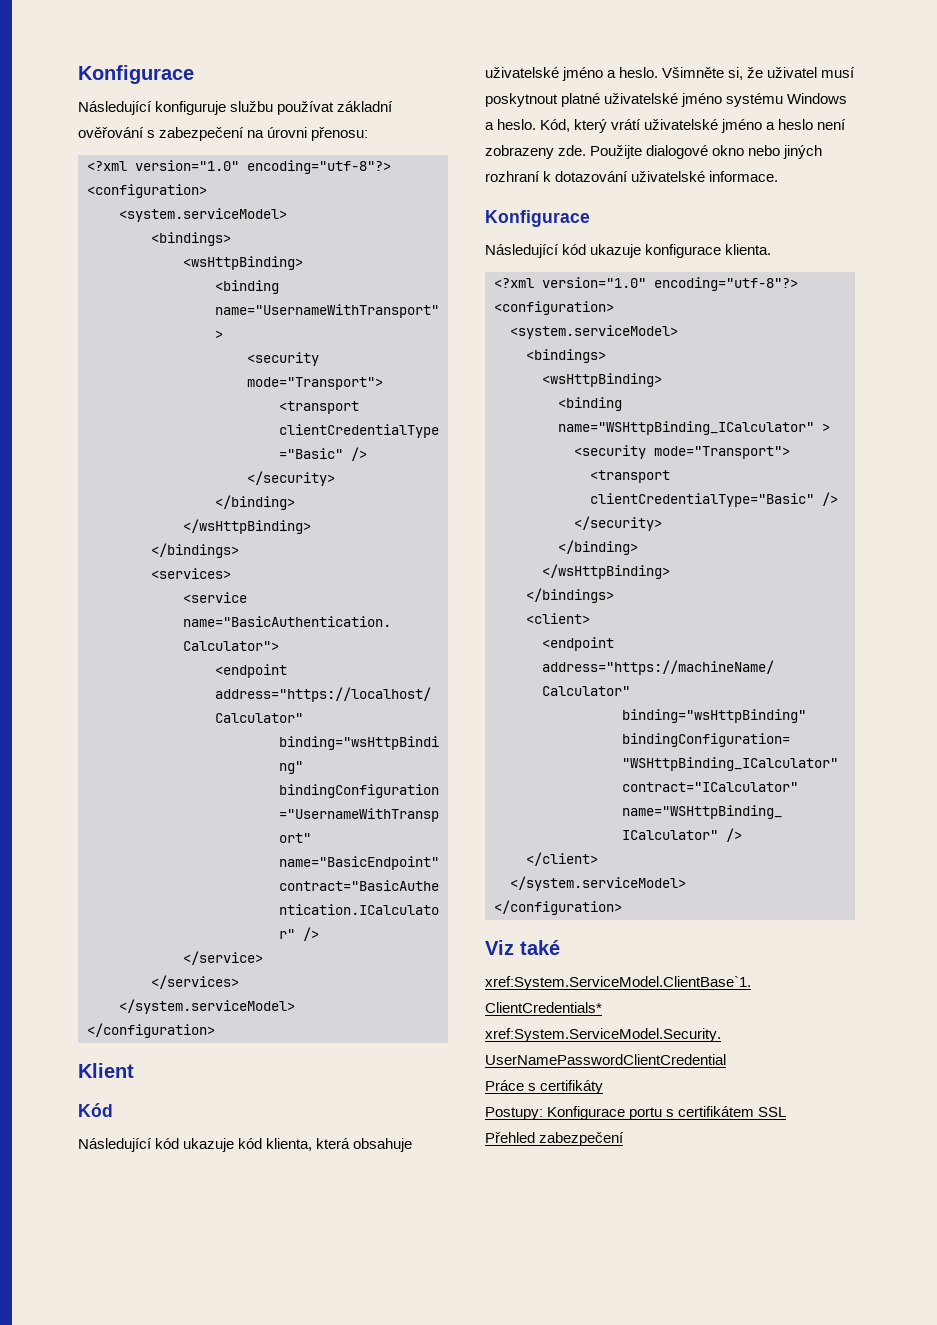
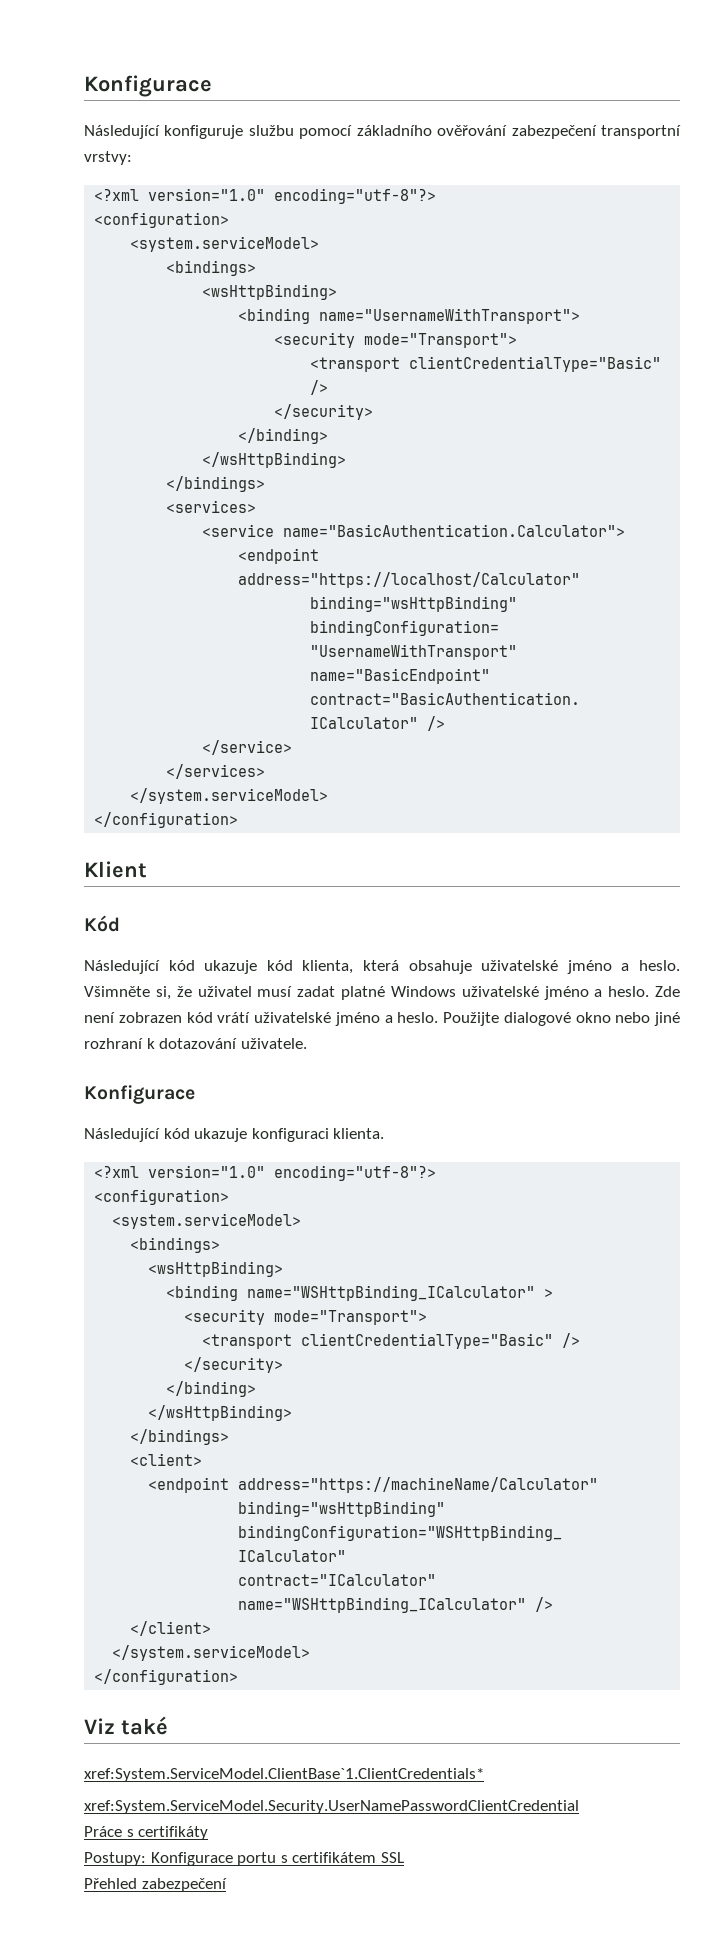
- Následující konfiguruje službu používat základní ověřování s zabezpečení na úrovni přenosu:
+ Následující konfiguruje službu pomocí základního ověřování zabezpečení transportní vrstvy:
- Všimněte si, že uživatel musí poskytnout platné uživatelské jméno systému Windows a heslo. Kód, který vrátí uživatelské jméno a heslo není zobrazeny zde.
+ Všimněte si, že uživatel musí zadat platné Windows uživatelské jméno a heslo. Zde není zobrazen kód vrátí uživatelské jméno a heslo.
- Použijte dialogové okno nebo jiných rozhraní k dotazování uživatelské informace.
+ Použijte dialogové okno nebo jiné rozhraní k dotazování uživatele.
- Následující kód ukazuje konfigurace klienta.
+ Následující kód ukazuje konfiguraci klienta.

